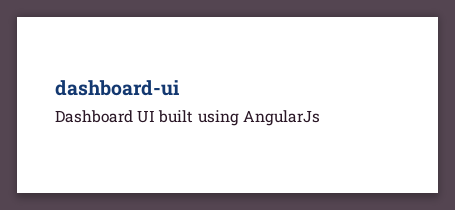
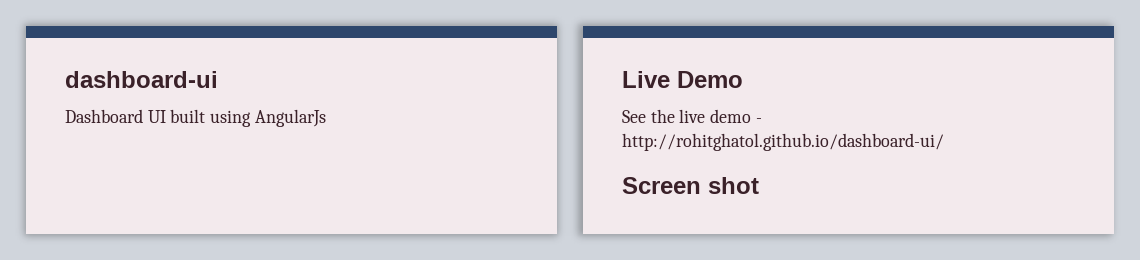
+ Live Demo
+ See the live demo - http://rohitghatol.github.io/dashboard-ui/
+ Screen shot

